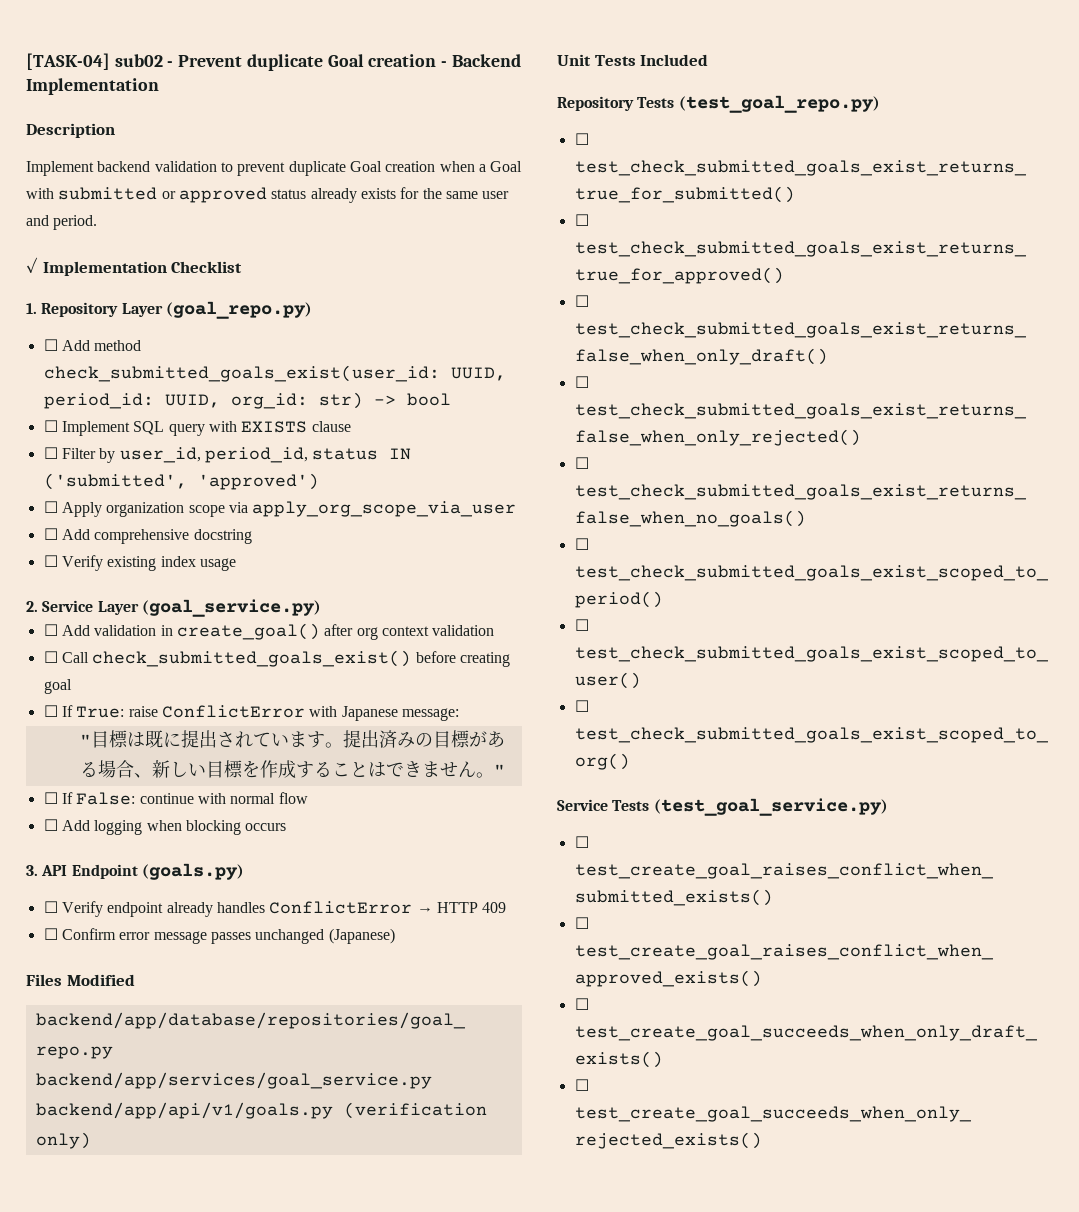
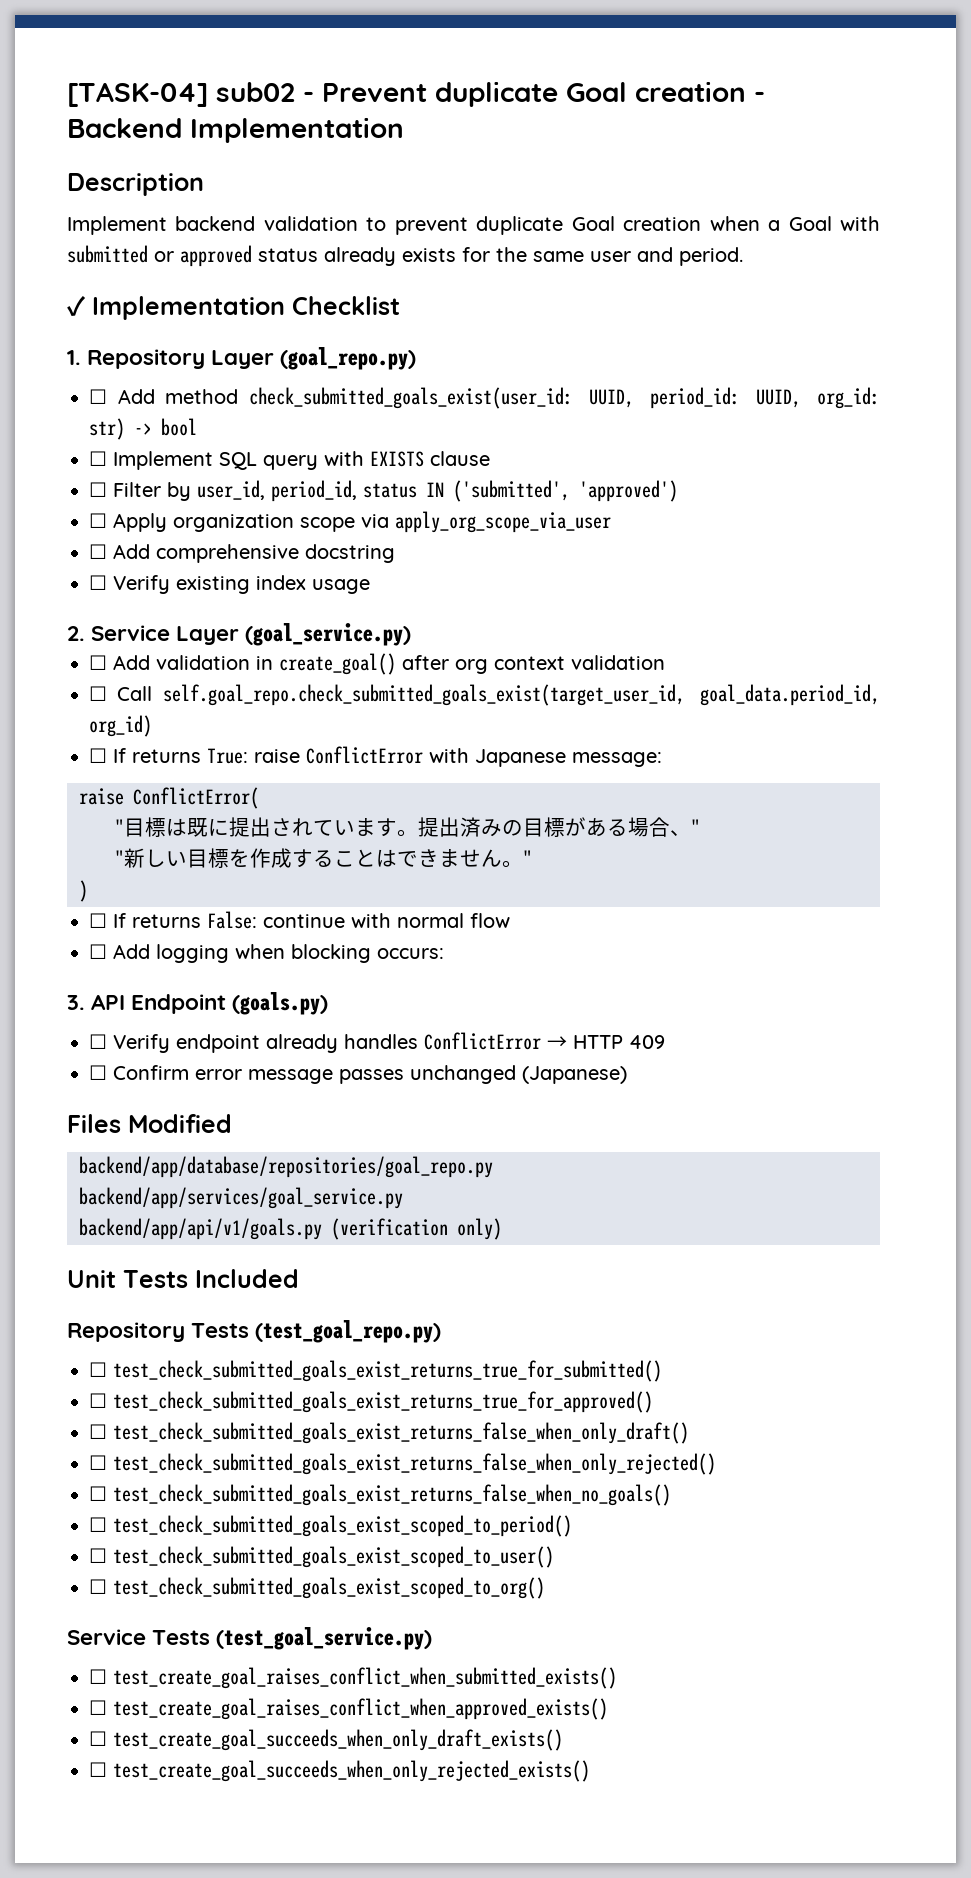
- ☐ Call check_submitted_goals_exist() before creating goal
- ☐ If True: raise ConflictError with Japanese message:
+ ☐ Call self.goal_repo.check_submitted_goals_exist(target_user_id, goal_data.period_id, org_id)
+ ☐ If returns True: raise ConflictError with Japanese message:
+ raise ConflictError(
- 提出済みの目標がある場合、新しい目標を作成することはできません。
+ 提出済みの目標がある場合、"
+ "新しい目標を作成することはできません。
- ☐ If False: continue with normal flow
+ )
+ ☐ If returns False: continue with normal flow
- ☐ Add logging when blocking occurs
+ ☐ Add logging when blocking occurs:

